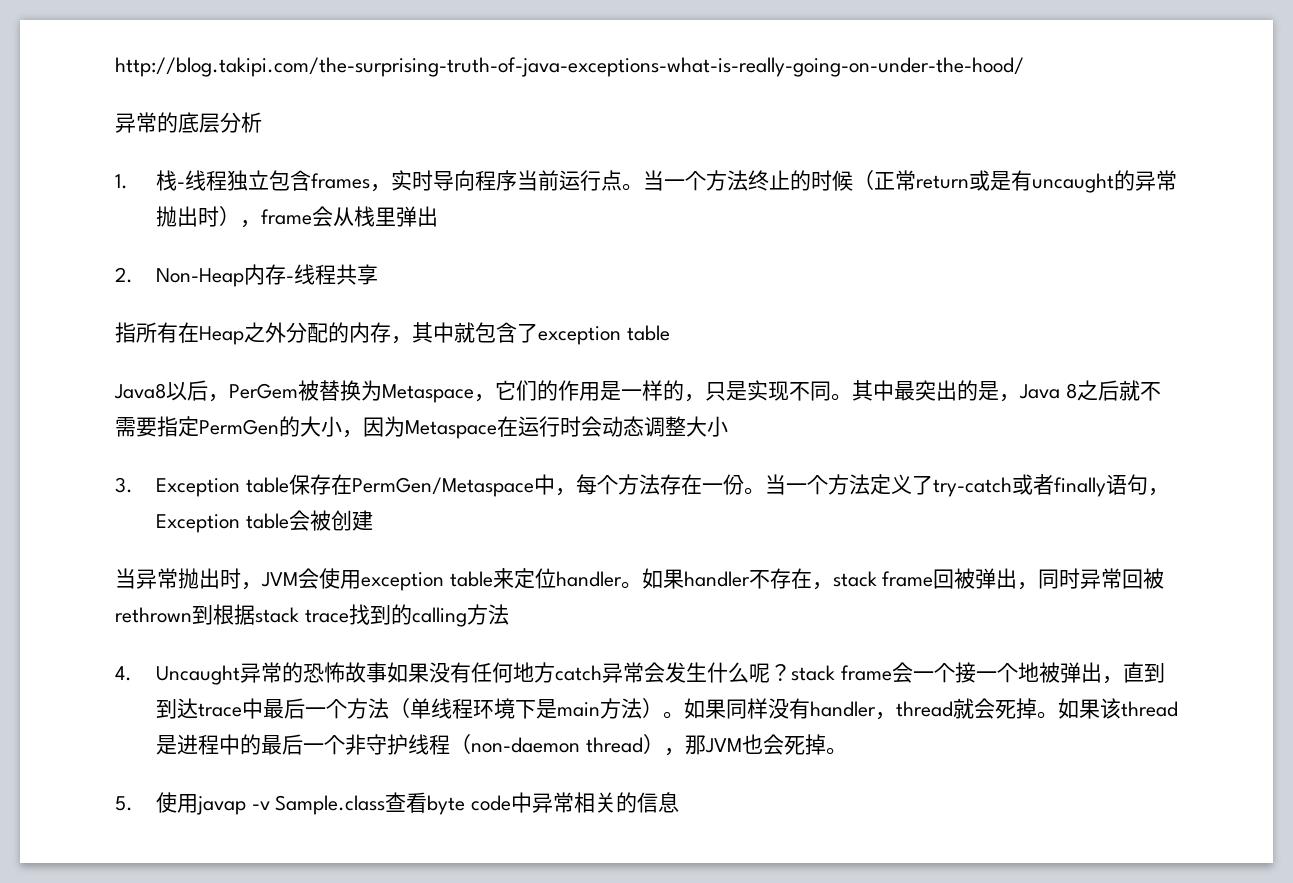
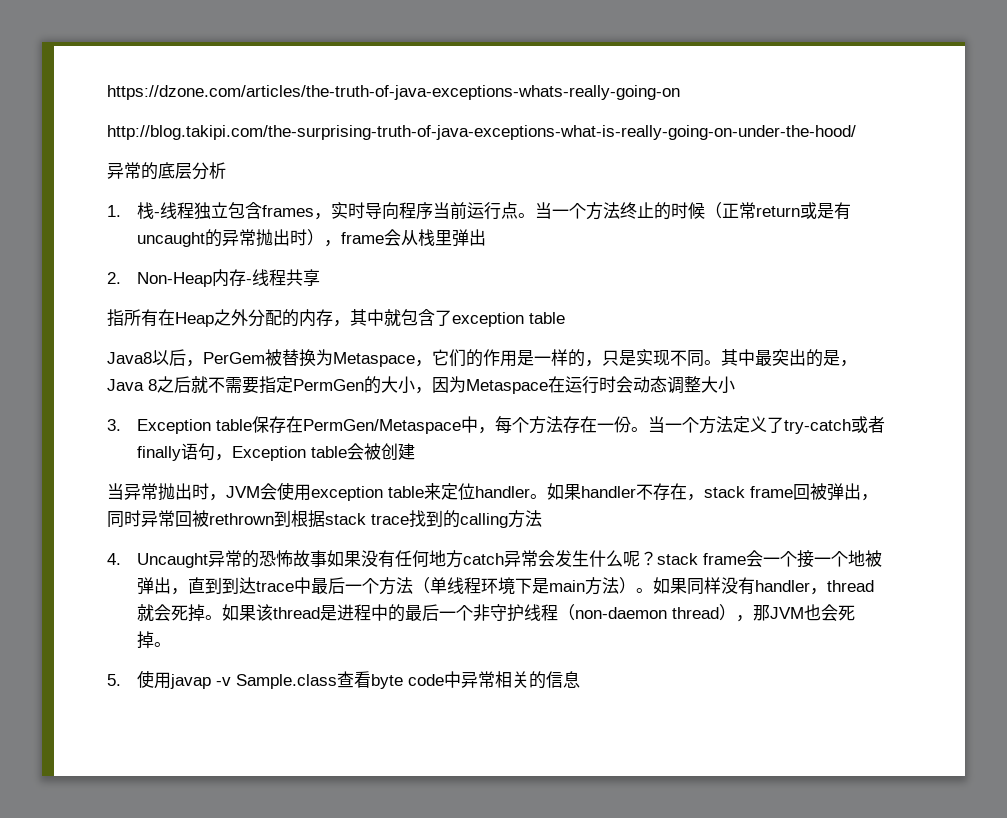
+ https://dzone.com/articles/the-truth-of-java-exceptions-whats-really-going-on

